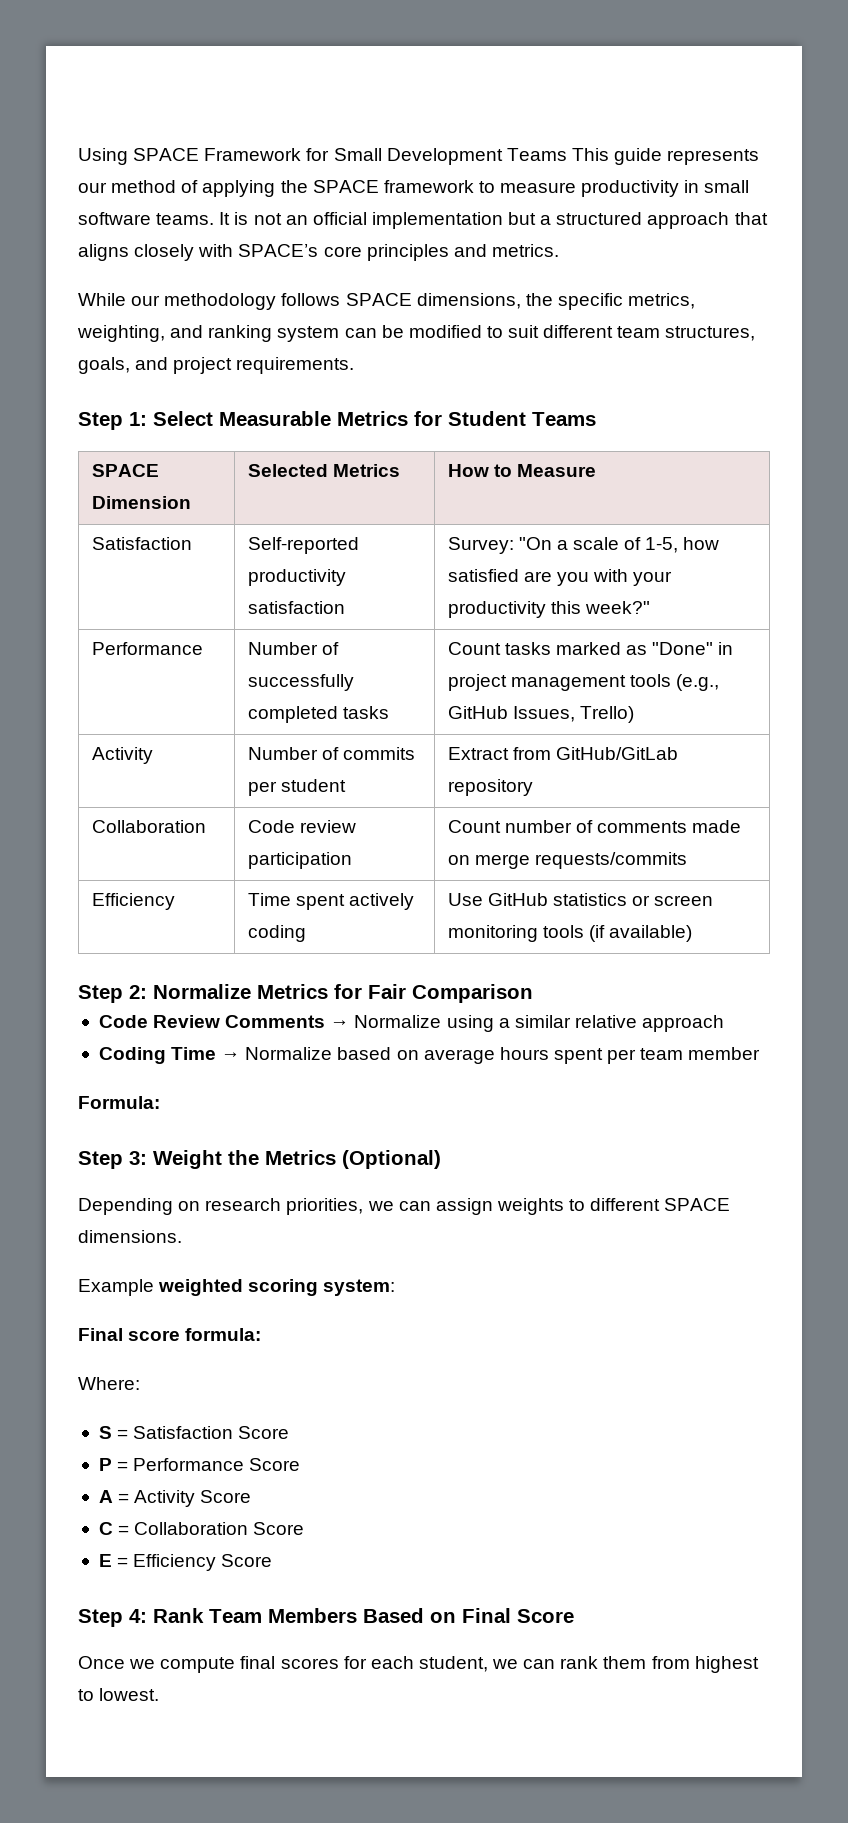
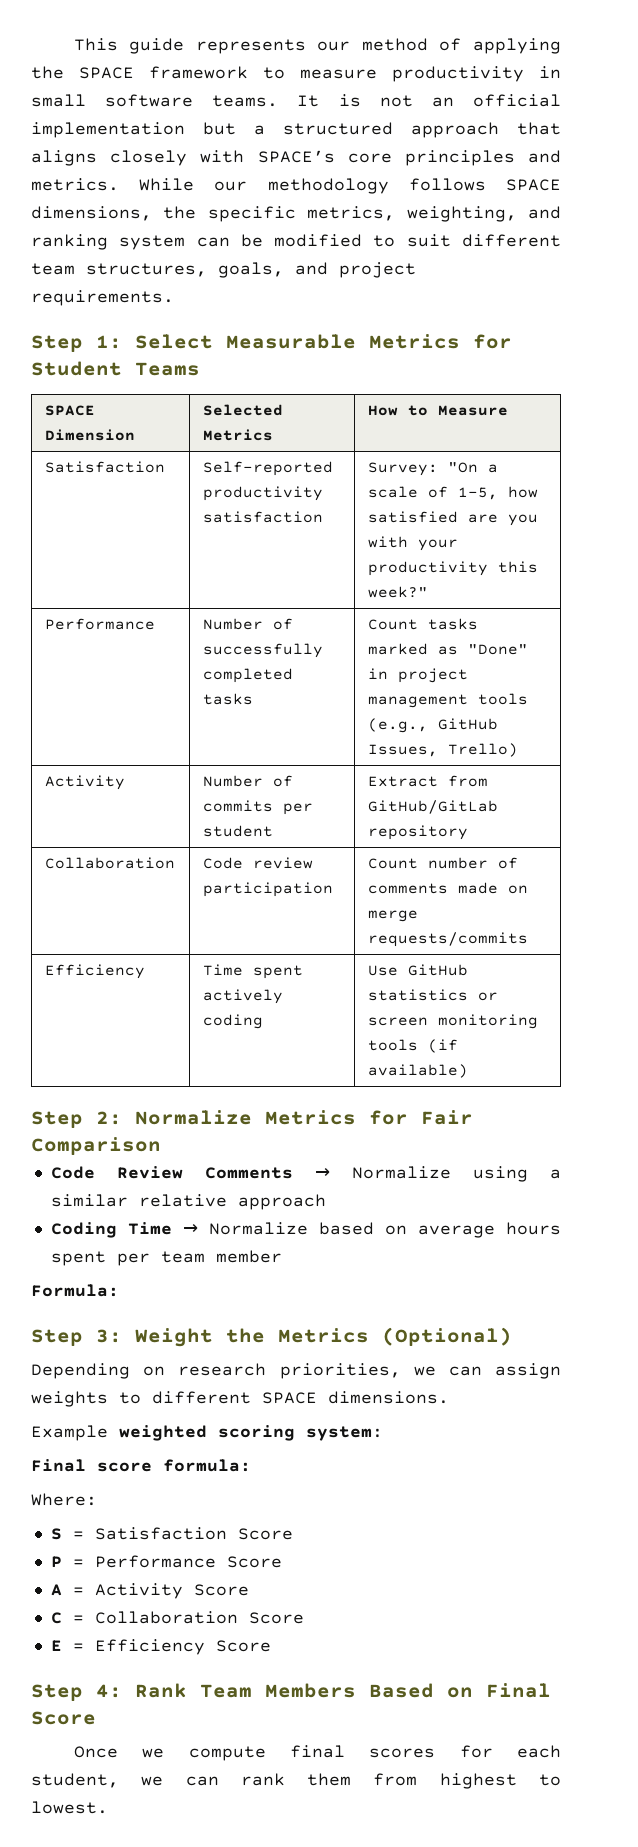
- Using SPACE Framework for Small Development Teams This guide represents our method of applying the SPACE framework to measure productivity in small software teams.
+ This guide represents our method of applying the SPACE framework to measure productivity in small software teams.
- It is not an official implementation but a structured approach that aligns closely with SPACE’s core principles and metrics.
- While our methodology follows SPACE dimensions, the specific metrics, weighting, and ranking system can be modified to suit different team structures, goals, and project requirements.
+ It is not an official implementation but a structured approach that aligns closely with SPACE’s core principles and metrics. While our methodology follows SPACE dimensions, the specific metrics, weighting, and ranking system can be modified to suit different team structures, goals, and project requirements.

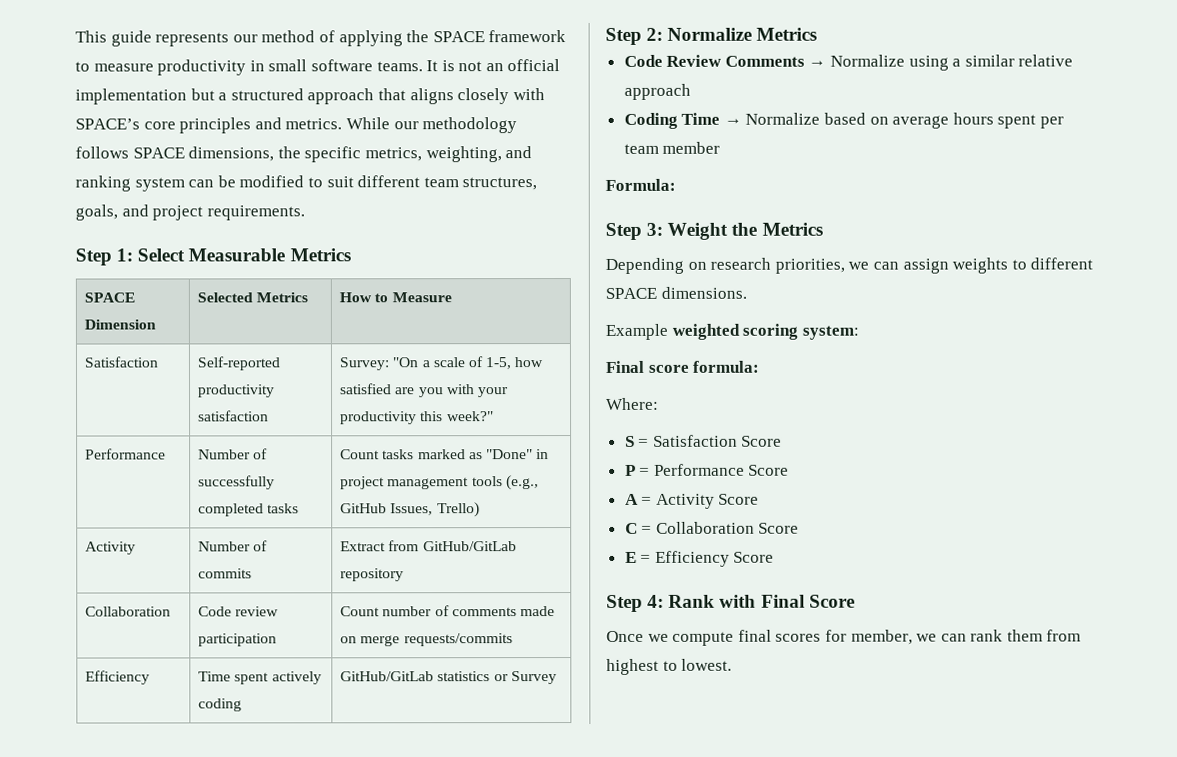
- Step 1: Select Measurable Metrics for Student Teams
+ Step 1: Select Measurable Metrics
- Activity | Number of commits per student | Extract from GitHub/GitLab repository
+ Activity | Number of commits | Extract from GitHub/GitLab repository
- Efficiency | Time spent actively coding | Use GitHub statistics or screen monitoring tools (if available)
+ Efficiency | Time spent actively coding | GitHub/GitLab statistics or Survey
- Step 2: Normalize Metrics for Fair Comparison
+ Step 2: Normalize Metrics
- Step 3: Weight the Metrics (Optional)
+ Step 3: Weight the Metrics
- Step 4: Rank Team Members Based on Final Score
+ Step 4: Rank with Final Score
- Once we compute final scores for each student, we can rank them from highest to lowest.
+ Once we compute final scores for member, we can rank them from highest to lowest.

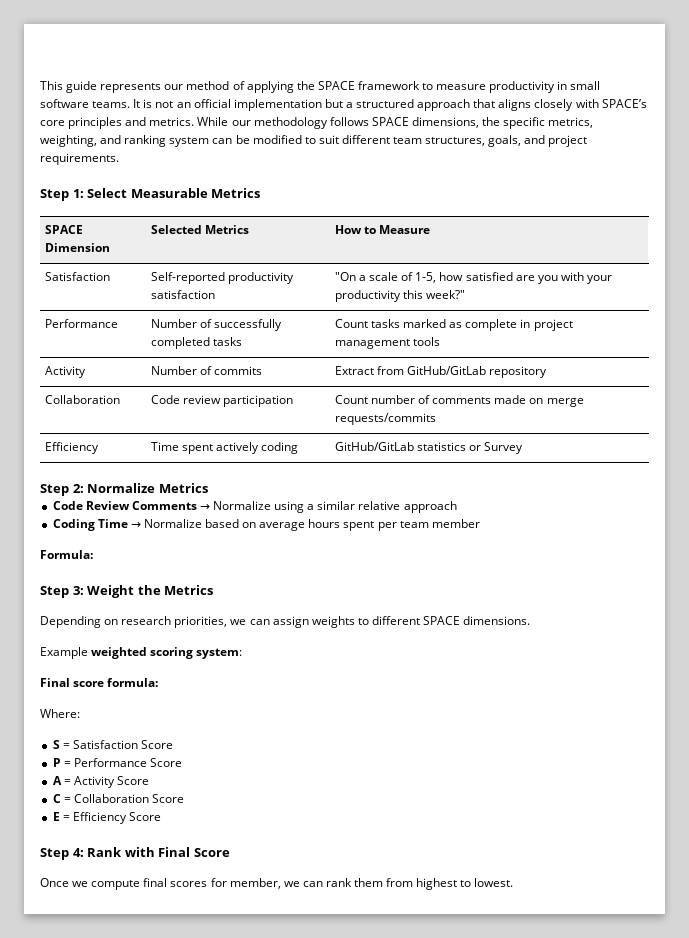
- Satisfaction | Self-reported productivity satisfaction | Survey: "On a scale of 1-5, how satisfied are you with your productivity this week?"
+ Satisfaction | Self-reported productivity satisfaction | "On a scale of 1-5, how satisfied are you with your productivity this week?"
- Performance | Number of successfully completed tasks | Count tasks marked as "Done" in project management tools (e.g., GitHub Issues, Trello)
+ Performance | Number of successfully completed tasks | Count tasks marked as complete in project management tools

